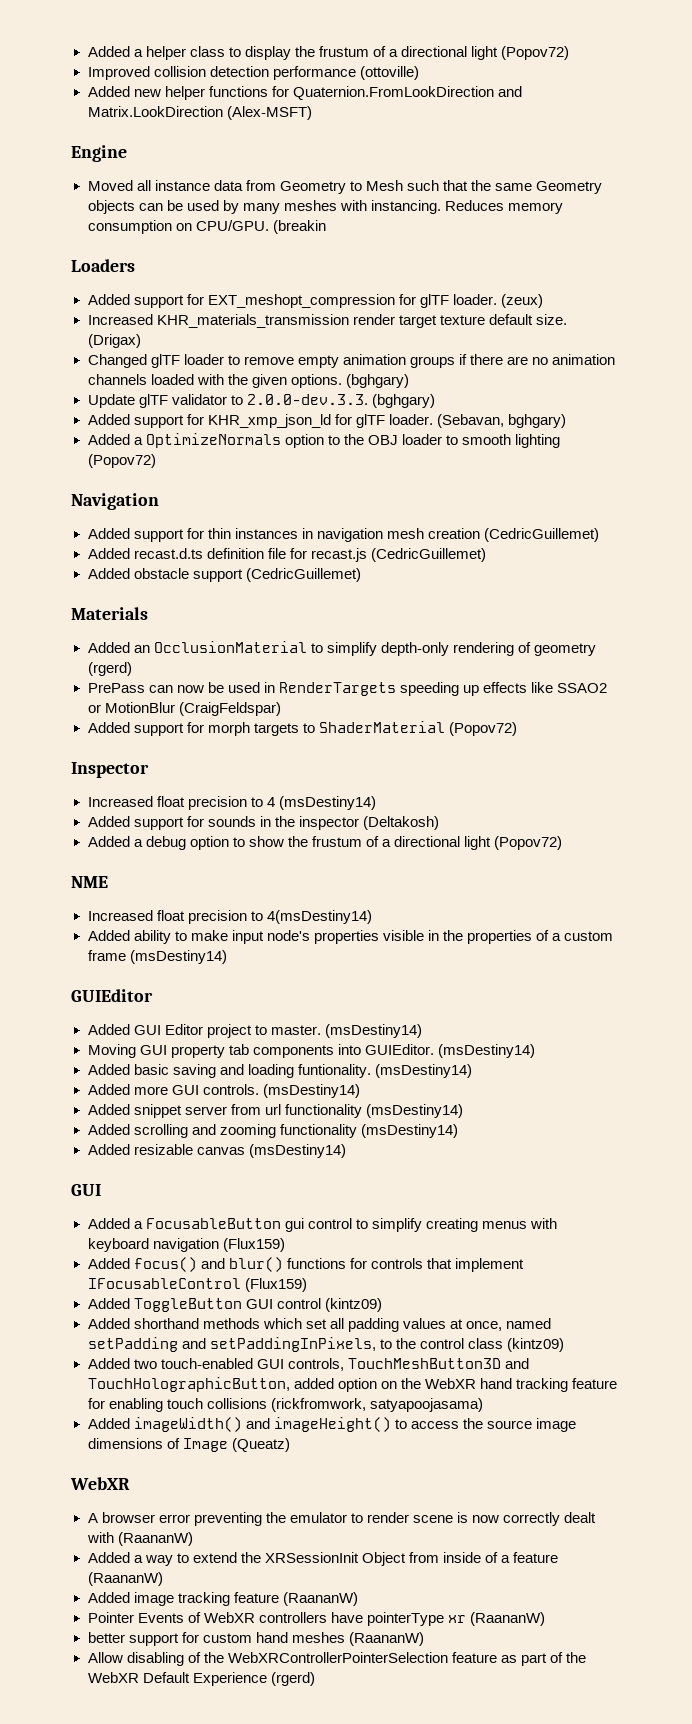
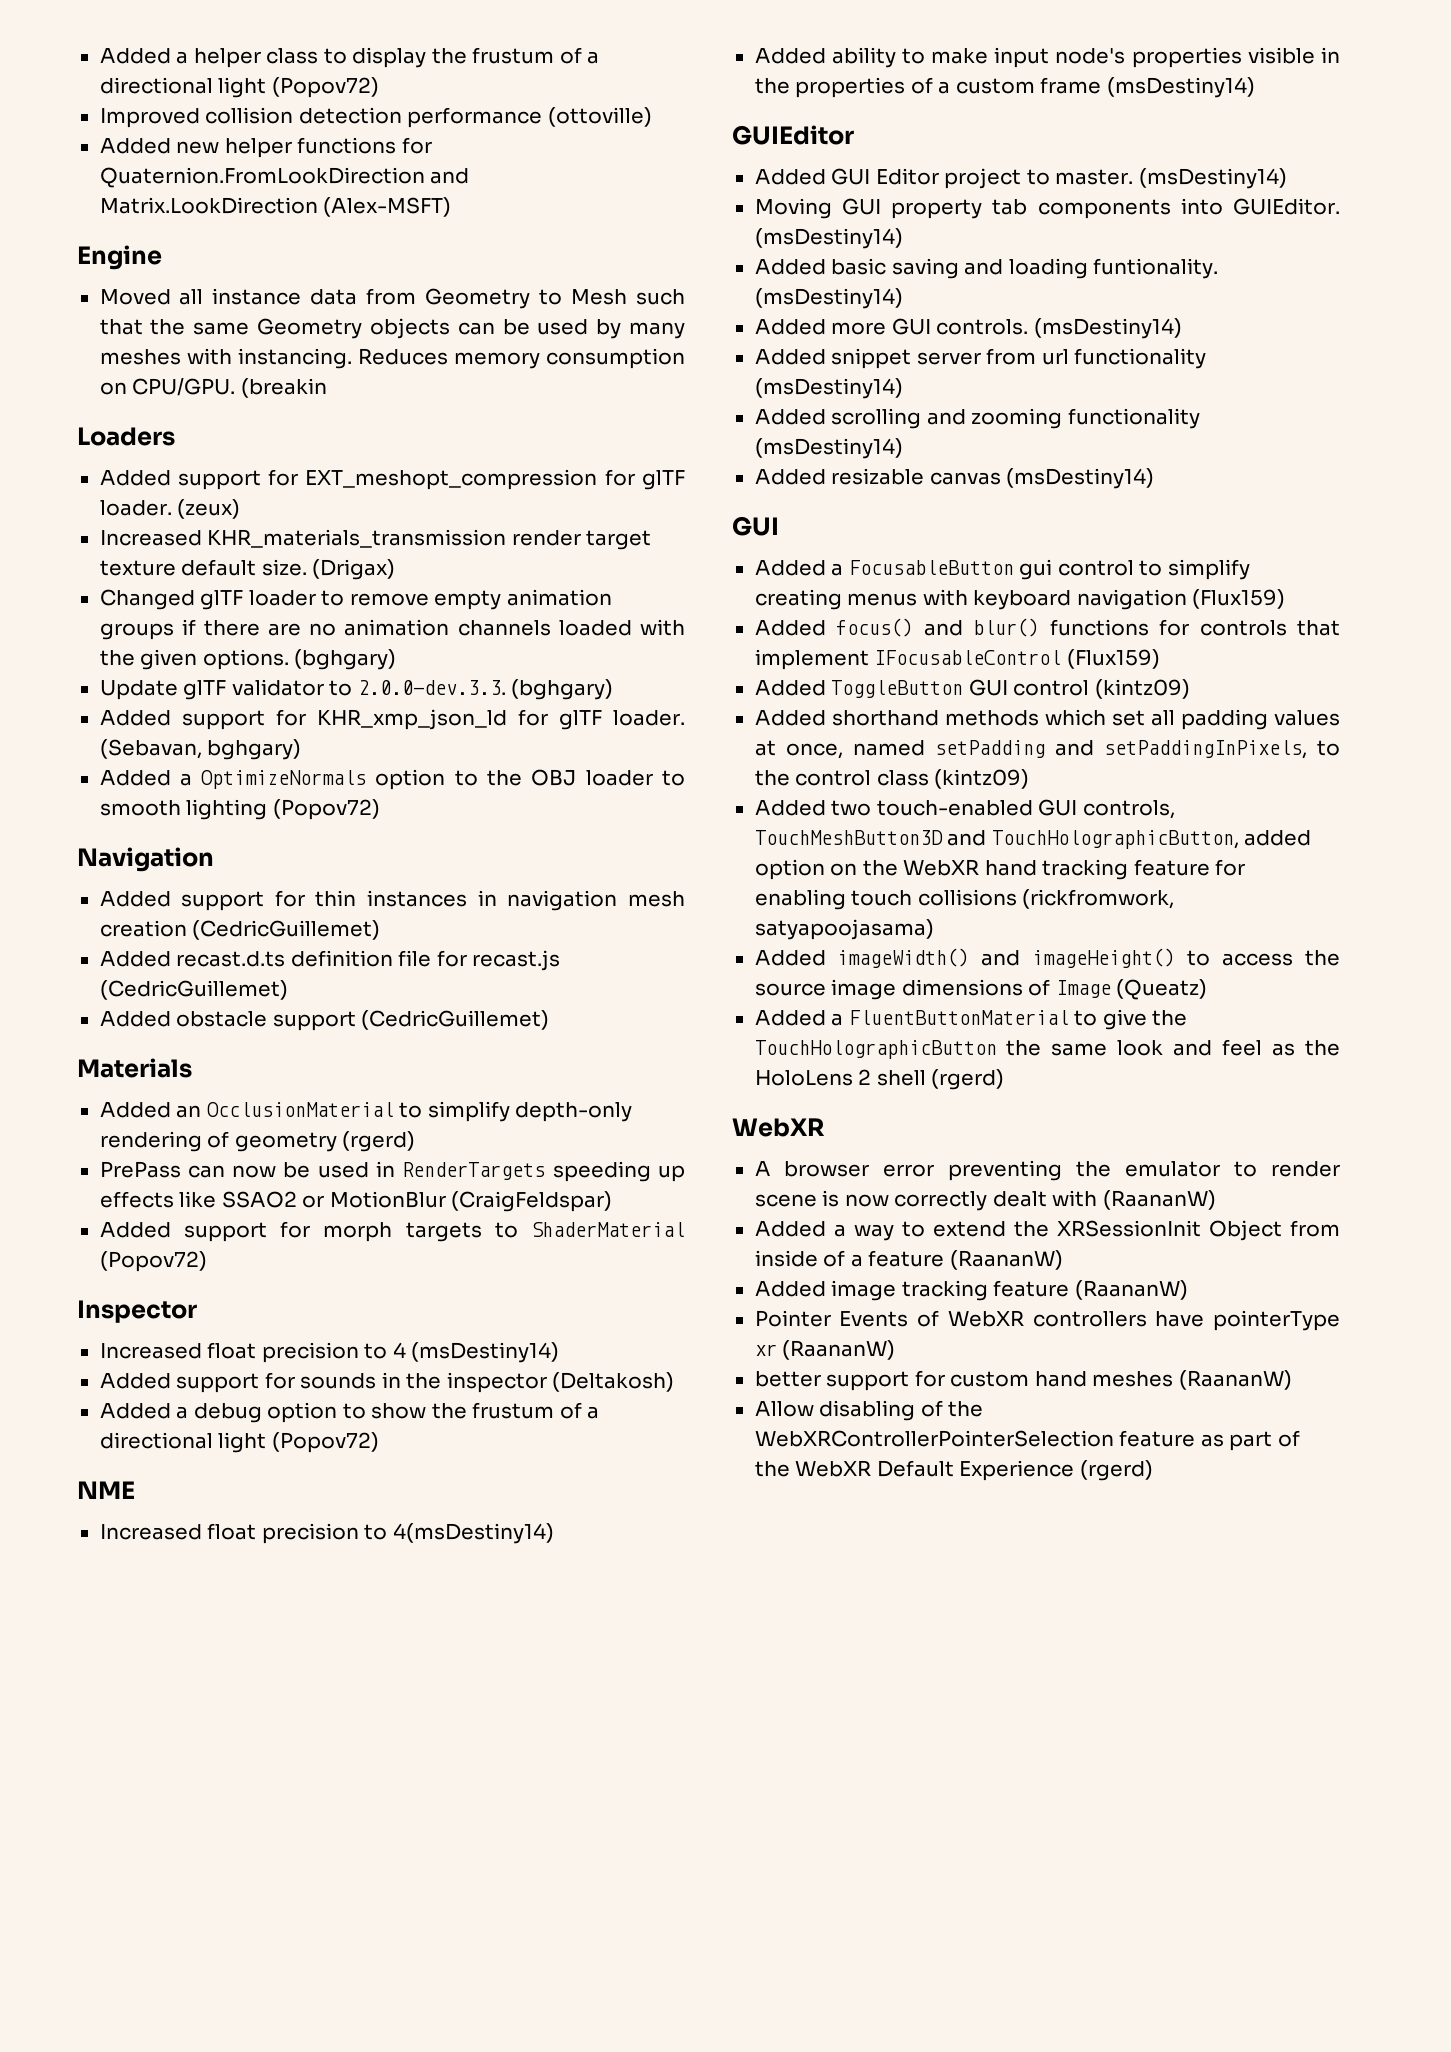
+ Added a FluentButtonMaterial to give the TouchHolographicButton the same look and feel as the HoloLens 2 shell (rgerd)

